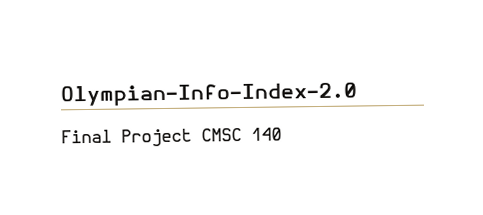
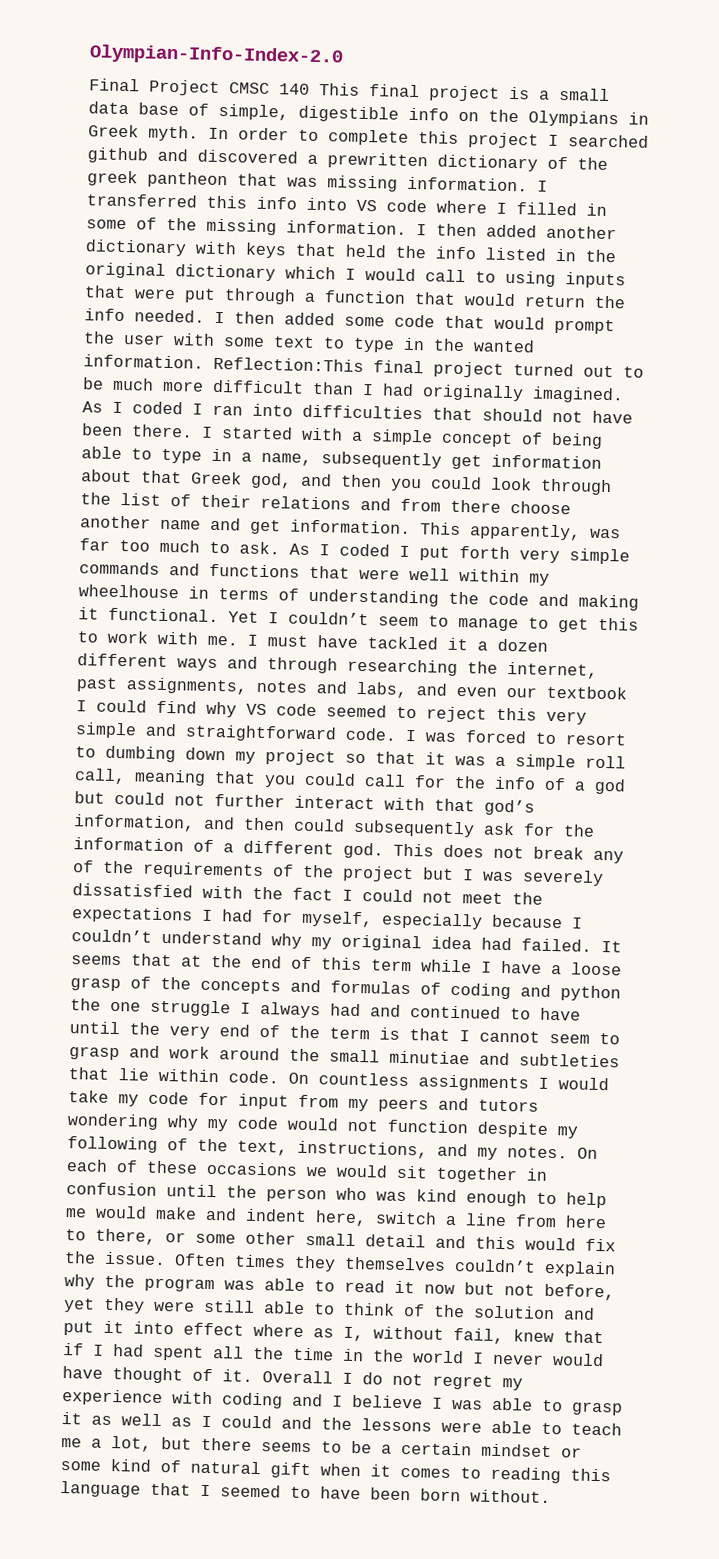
- Final Project CMSC 140
+ Final Project CMSC 140 This final project is a small data base of simple, digestible info on the Olympians in Greek myth. In order to complete this project I searched github and discovered a prewritten dictionary of the greek pantheon that was missing information. I transferred this info into VS code where I filled in some of the missing information. I then added another dictionary with keys that held the info listed in the original dictionary which I would call to using inputs that were put through a function that would return the info needed. I then added some code that would prompt the user with some text to type in the wanted information. Reflection:This final project turned out to be much more difficult than I had originally imagined. As I coded I ran into difficulties that should not have been there. I started with a simple concept of being able to type in a name, subsequently get information about that Greek god, and then you could look through the list of their relations and from there choose another name and get information. This apparently, was far too much to ask. As I coded I put forth very simple commands and functions that were well within my wheelhouse in terms of understanding the code and making it functional. Yet I couldn’t seem to manage to get this to work with me. I must have tackled it a dozen different ways and through researching the internet, past assignments, notes and labs, and even our textbook I could find why VS code seemed to reject this very simple and straightforward code. I was forced to resort to dumbing down my project so that it was a simple roll call, meaning that you could call for the info of a god but could not further interact with that god’s information, and then could subsequently ask for the information of a different god. This does not break any of the requirements of the project but I was severely dissatisfied with the fact I could not meet the expectations I had for myself, especially because I couldn’t understand why my original idea had failed. It seems that at the end of this term while I have a loose grasp of the concepts and formulas of coding and python the one struggle I always had and continued to have until the very end of the term is that I cannot seem to grasp and work around the small minutiae and subtleties that lie within code. On countless assignments I would take my code for input from my peers and tutors wondering why my code would not function despite my following of the text, instructions, and my notes. On each of these occasions we would sit together in confusion until the person who was kind enough to help me would make and indent here, switch a line from here to there, or some other small detail and this would fix the issue. Often times they themselves couldn’t explain why the program was able to read it now but not before, yet they were still able to think of the solution and put it into effect where as I, without fail, knew that if I had spent all the time in the world I never would have thought of it. Overall I do not regret my experience with coding and I believe I was able to grasp it as well as I could and the lessons were able to teach me a lot, but there seems to be a certain mindset or some kind of natural gift when it comes to reading this language that I seemed to have been born without.

